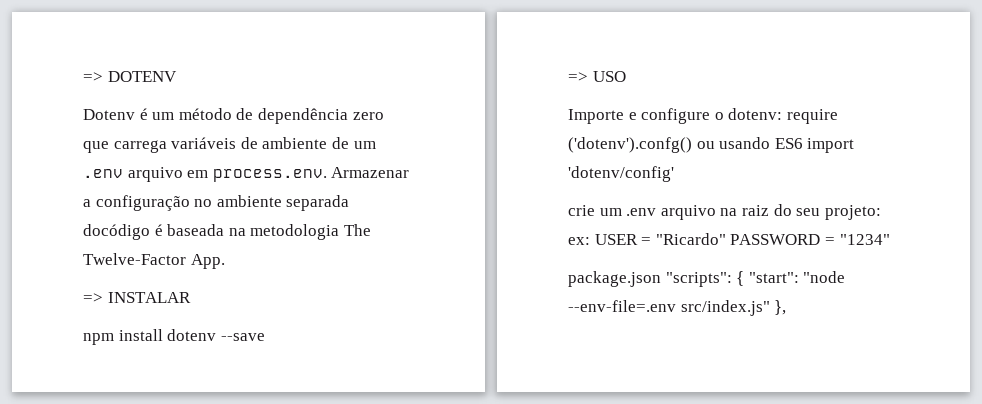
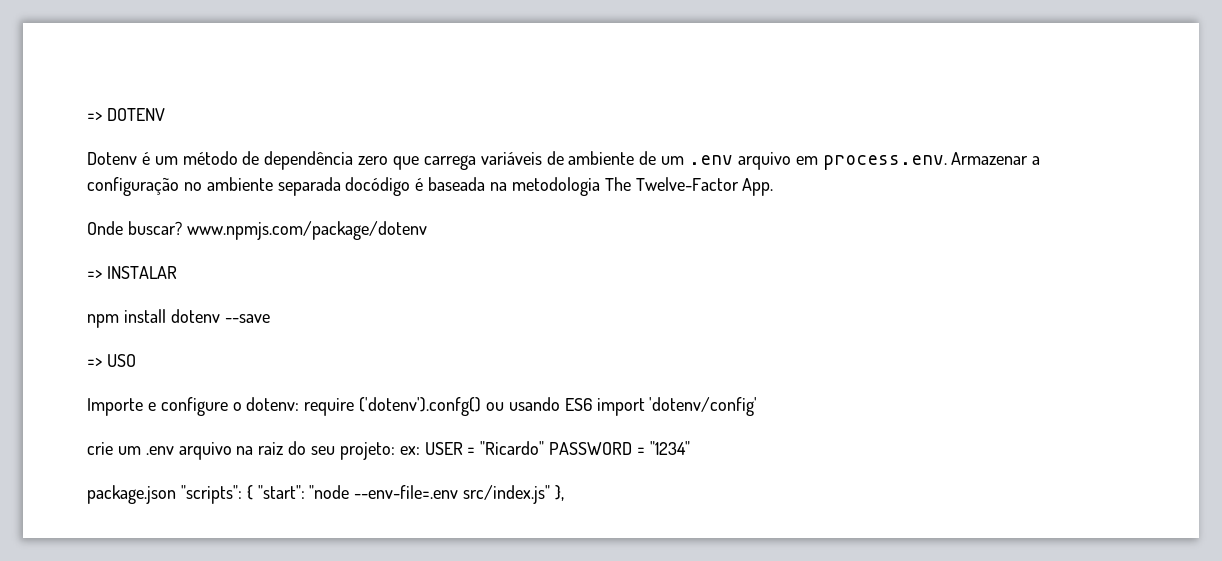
+ Onde buscar? www.npmjs.com/package/dotenv

